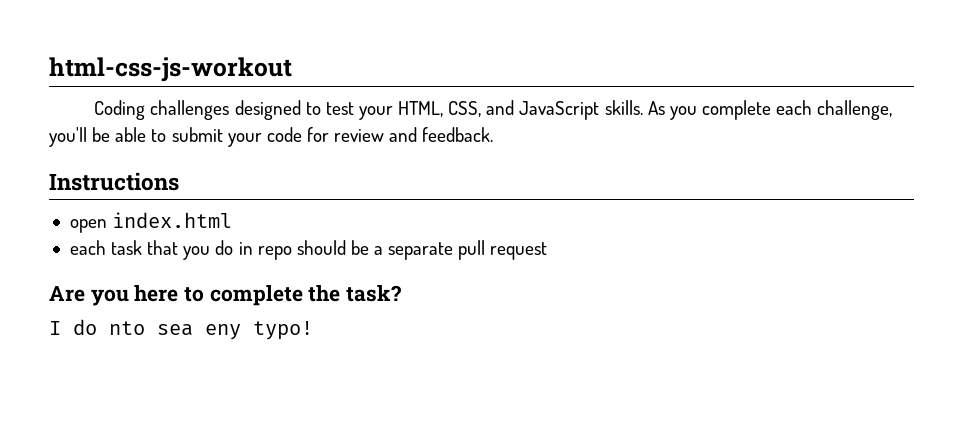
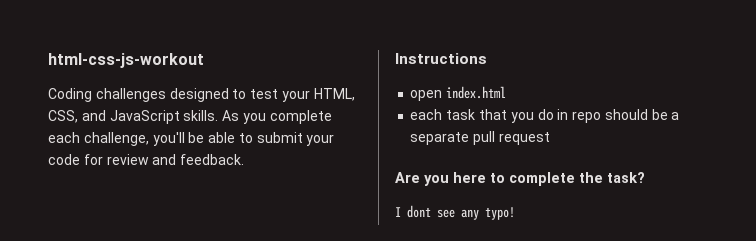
- I do nto sea eny typo!
+ I dont see any typo!

